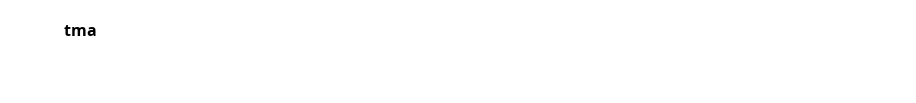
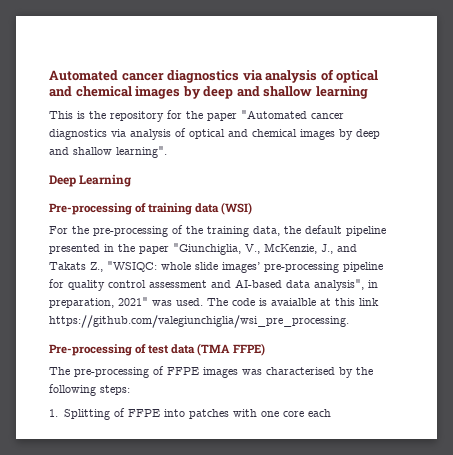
- tma
+ Automated cancer diagnostics via analysis of optical and chemical images by deep and shallow learning
+ This is the repository for the paper "Automated cancer diagnostics via analysis of optical and chemical images by deep and shallow learning".
+ Deep Learning
+ Pre-processing of training data (WSI)
+ For the pre-processing of the training data, the default pipeline presented in the paper "Giunchiglia, V., McKenzie, J., and Takats Z., "WSIQC: whole slide images’ pre-processing pipeline for quality control assessment and AI-based data analysis", in preparation, 2021" was used. The code is avaialble at this link https://github.com/valegiunchiglia/wsi_pre_processing.
+ Pre-processing of test data (TMA FFPE)
+ The pre-processing of FFPE images was characterised by the following steps:
+ 1. Splitting of FFPE into patches with one core each

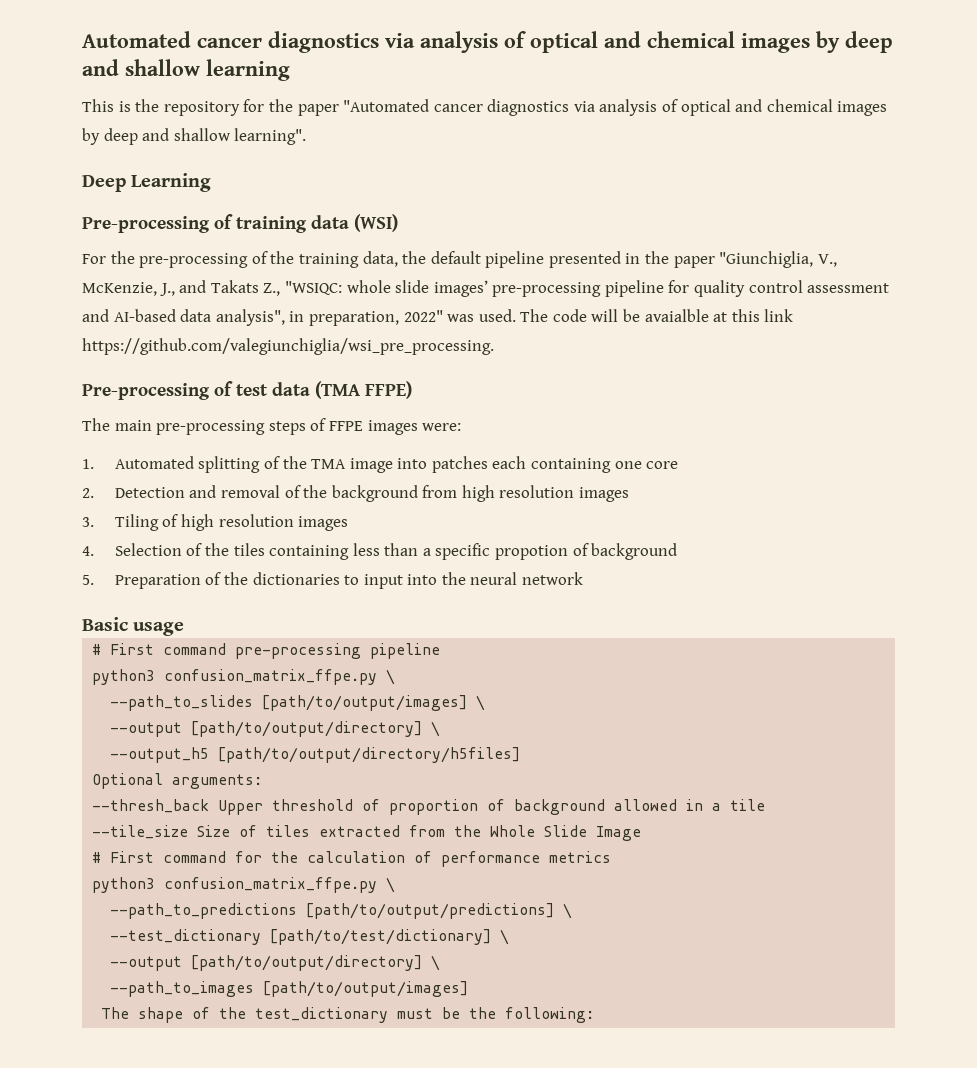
- For the pre-processing of the training data, the default pipeline presented in the paper "Giunchiglia, V., McKenzie, J., and Takats Z., "WSIQC: whole slide images’ pre-processing pipeline for quality control assessment and AI-based data analysis", in preparation, 2021" was used.
+ For the pre-processing of the training data, the default pipeline presented in the paper "Giunchiglia, V., McKenzie, J., and Takats Z., "WSIQC: whole slide images’ pre-processing pipeline for quality control assessment and AI-based data analysis", in preparation, 2022" was used.
- The code is avaialble at this link https://github.com/valegiunchiglia/wsi_pre_processing.
+ The code will be avaialble at this link https://github.com/valegiunchiglia/wsi_pre_processing.
- The pre-processing of FFPE images was characterised by the following steps:
- 1. Splitting of FFPE into patches with one core each
+ The main pre-processing steps of FFPE images were:
+ 1. Automated splitting of the TMA image into patches each containing one core
+ 2. Detection and removal of the background from high resolution images
+ 3. Tiling of high resolution images
+ 4. Selection of the tiles containing less than a specific propotion of background
+ 5. Preparation of the dictionaries to input into the neural network
+ Basic usage
+ # First command pre-processing pipeline
+ python3 confusion_matrix_ffpe.py \
+ --path_to_slides [path/to/output/images] \
+ --output [path/to/output/directory] \
+ --output_h5 [path/to/output/directory/h5files]
+ Optional arguments:
+ --thresh_back Upper threshold of proportion of background allowed in a tile
+ --tile_size Size of tiles extracted from the Whole Slide Image
+ # First command for the calculation of performance metrics
+ python3 confusion_matrix_ffpe.py \
+ --path_to_predictions [path/to/output/predictions] \
+ --test_dictionary [path/to/test/dictionary] \
+ --output [path/to/output/directory] \
+ --path_to_images [path/to/output/images]
+ The shape of the test_dictionary must be the following:

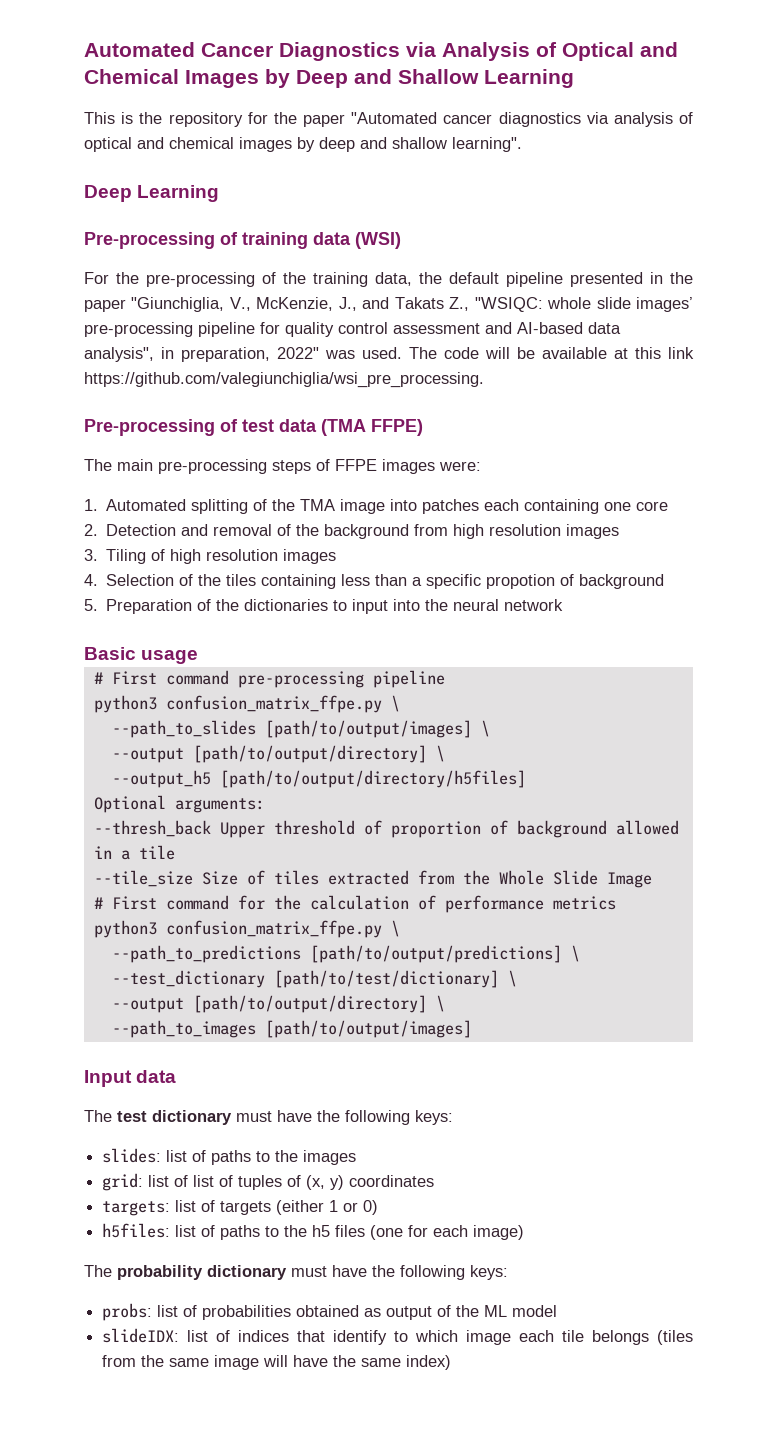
- Automated cancer diagnostics via analysis of optical and chemical images by deep and shallow learning
+ Automated Cancer Diagnostics via Analysis of Optical and Chemical Images by Deep and Shallow Learning
- The code will be avaialble at this link https://github.com/valegiunchiglia/wsi_pre_processing.
+ The code will be available at this link https://github.com/valegiunchiglia/wsi_pre_processing.
- The shape of the test_dictionary must be the following:
+ Input data
+ The test dictionary must have the following keys:
+ slides: list of paths to the images
+ grid: list of list of tuples of (x, y) coordinates
+ targets: list of targets (either 1 or 0)
+ h5files: list of paths to the h5 files (one for each image)
+ The probability dictionary must have the following keys:
+ probs: list of probabilities obtained as output of the ML model
+ slideIDX: list of indices that identify to which image each tile belongs (tiles from the same image will have the same index)

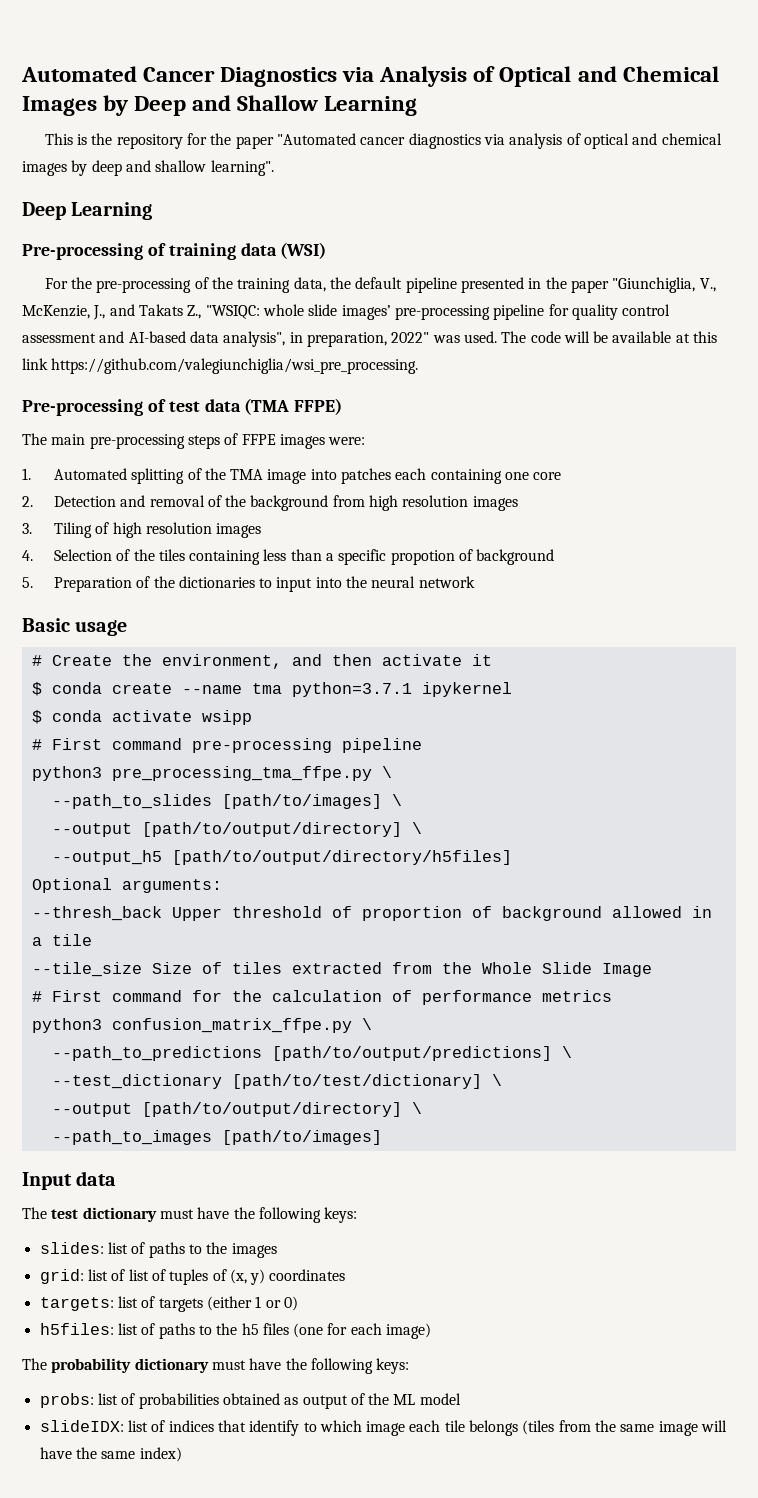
+ # Create the environment, and then activate it
+ $ conda create --name tma python=3.7.1 ipykernel
+ $ conda activate wsipp
  # First command pre-processing pipeline
- python3 confusion_matrix_ffpe.py \
+ python3 pre_processing_tma_ffpe.py \
- --path_to_slides [path/to/output/images] \
+ --path_to_slides [path/to/images] \
- --path_to_images [path/to/output/images]
+ --path_to_images [path/to/images]

